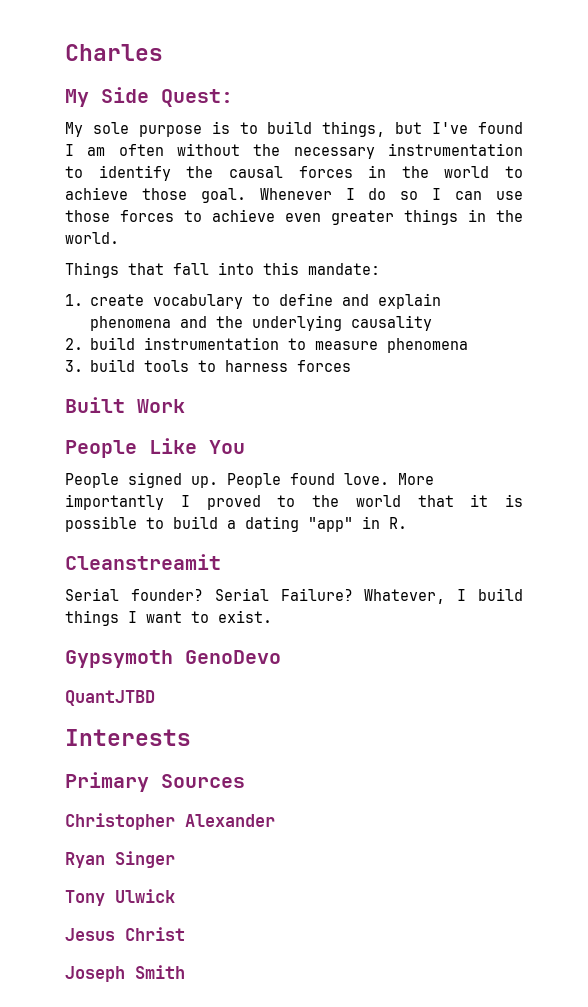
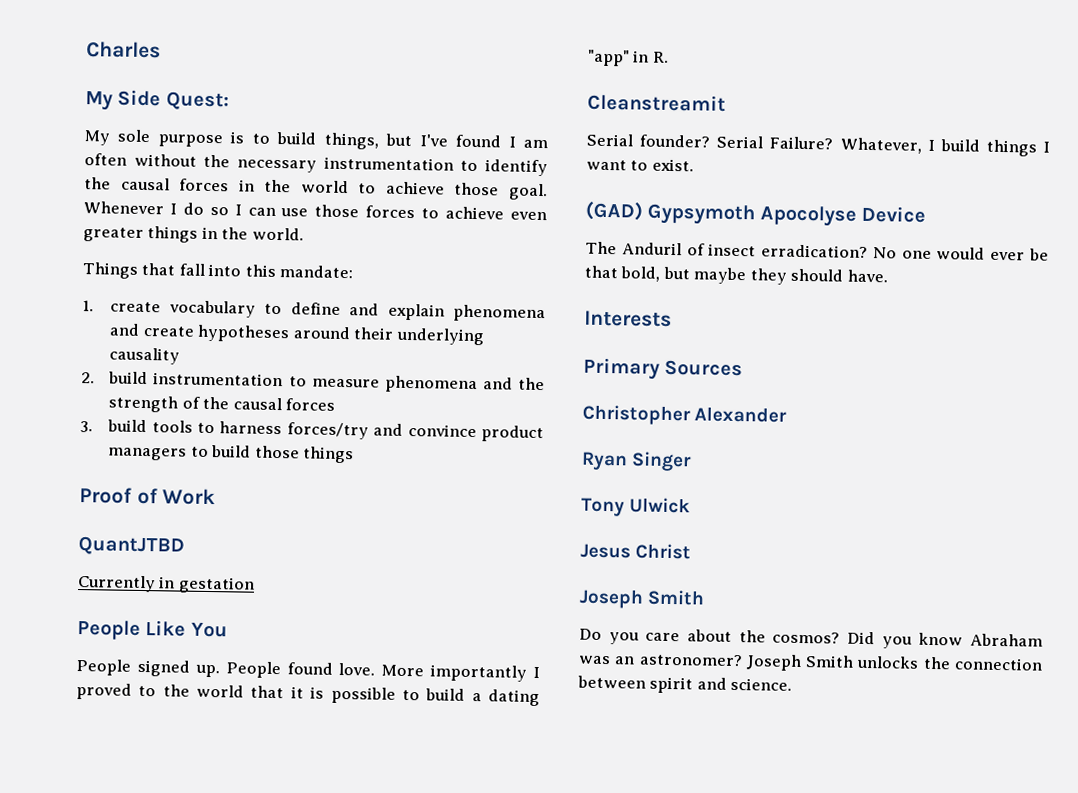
- 1. create vocabulary to define and explain phenomena and the underlying causality
+ 1. create vocabulary to define and explain phenomena and create hypotheses around their underlying causality
- 2. build instrumentation to measure phenomena
+ 2. build instrumentation to measure phenomena and the strength of the causal forces
- 3. build tools to harness forces
- Built Work
+ 3. build tools to harness forces/try and convince product managers to build those things
+ Proof of Work
+ QuantJTBD
+ Currently in gestation
- Gypsymoth GenoDevo
- QuantJTBD
+ (GAD) Gypsymoth Apocolyse Device
+ The Anduril of insect erradication? No one would ever be that bold, but maybe they should have.
+ Do you care about the cosmos? Did you know Abraham was an astronomer? Joseph Smith unlocks the connection between spirit and science.

